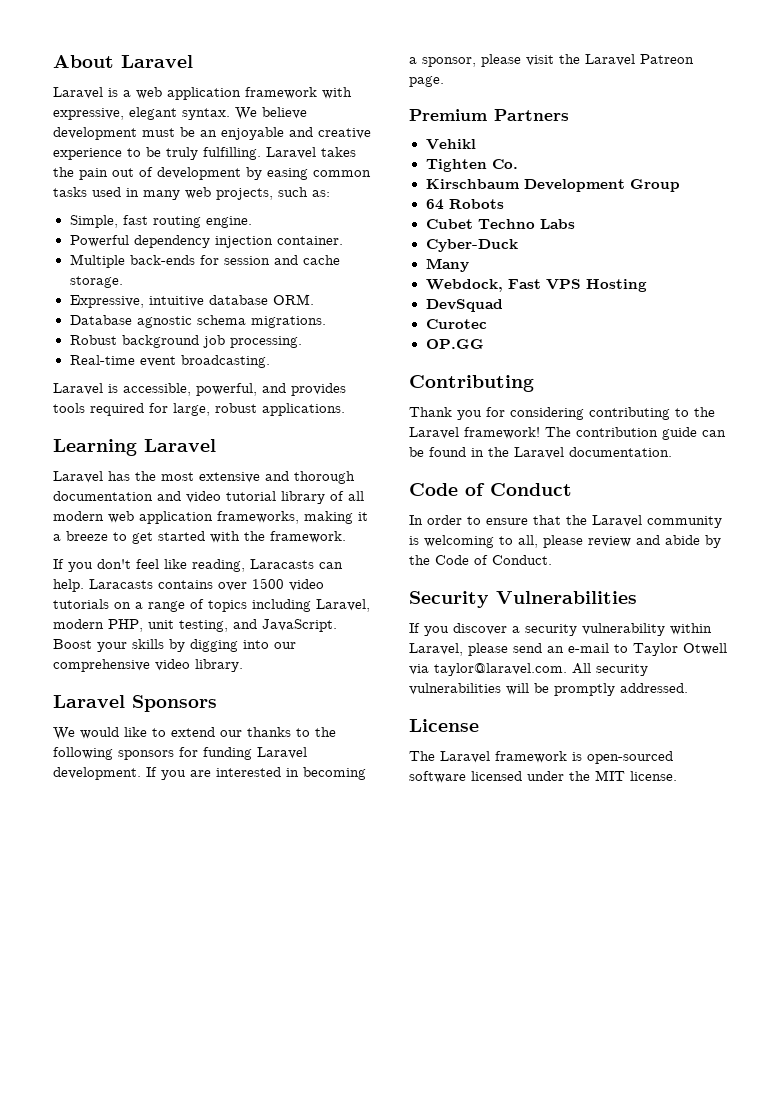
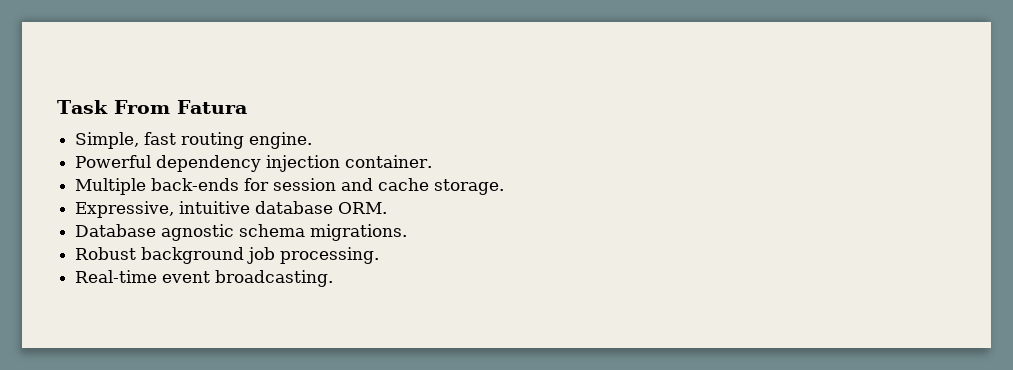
- About Laravel
- Laravel is a web application framework with expressive, elegant syntax. We believe development must be an enjoyable and creative experience to be truly fulfilling. Laravel takes the pain out of development by easing common tasks used in many web projects, such as:
+ Task From Fatura
- Laravel is accessible, powerful, and provides tools required for large, robust applications.
- Learning Laravel
- Laravel has the most extensive and thorough documentation and video tutorial library of all modern web application frameworks, making it a breeze to get started with the framework.
- If you don't feel like reading, Laracasts can help. Laracasts contains over 1500 video tutorials on a range of topics including Laravel, modern PHP, unit testing, and JavaScript. Boost your skills by digging into our comprehensive video library.
- Laravel Sponsors
- We would like to extend our thanks to the following sponsors for funding Laravel development. If you are interested in becoming a sponsor, please visit the Laravel Patreon page.
- Premium Partners
- Vehikl
- Tighten Co.
- Kirschbaum Development Group
- 64 Robots
- Cubet Techno Labs
- Cyber-Duck
- Many
- Webdock, Fast VPS Hosting
- DevSquad
- Curotec
- OP.GG
- Contributing
- Thank you for considering contributing to the Laravel framework! The contribution guide can be found in the Laravel documentation.
- Code of Conduct
- In order to ensure that the Laravel community is welcoming to all, please review and abide by the Code of Conduct.
- Security Vulnerabilities
- If you discover a security vulnerability within Laravel, please send an e-mail to Taylor Otwell via taylor@laravel.com. All security vulnerabilities will be promptly addressed.
- License
- The Laravel framework is open-sourced software licensed under the MIT license.

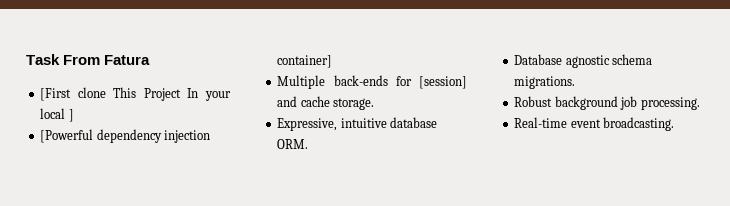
- Simple, fast routing engine.
- Powerful dependency injection container.
+ [First clone This Project In your local ]
+ [Powerful dependency injection container]
- Multiple back-ends for session and cache storage.
+ Multiple back-ends for [session] and cache storage.

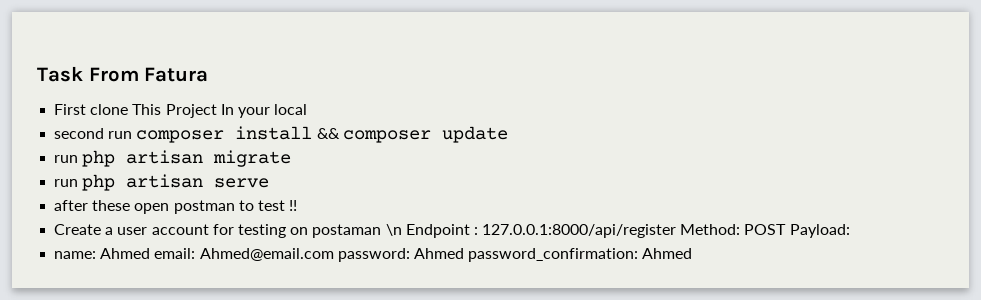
- [First clone This Project In your local ]
- [Powerful dependency injection container]
- Multiple back-ends for [session] and cache storage.
- Expressive, intuitive database ORM.
- Database agnostic schema migrations.
- Robust background job processing.
- Real-time event broadcasting.
+ First clone This Project In your local
+ second run composer install && composer update
+ run php artisan migrate
+ run php artisan serve
+ after these open postman to test !!
+ Create a user account for testing on postaman \n Endpoint : 127.0.0.1:8000/api/register Method: POST Payload:
+ name: Ahmed email: Ahmed@email.com password: Ahmed password_confirmation: Ahmed

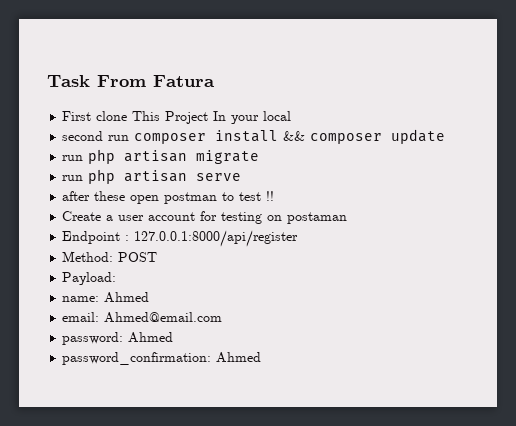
- Create a user account for testing on postaman \n Endpoint : 127.0.0.1:8000/api/register Method: POST Payload:
+ Create a user account for testing on postaman
+ Endpoint : 127.0.0.1:8000/api/register
+ Method: POST
+ Payload:
- name: Ahmed email: Ahmed@email.com password: Ahmed password_confirmation: Ahmed
+ name: Ahmed
+ email: Ahmed@email.com
+ password: Ahmed
+ password_confirmation: Ahmed

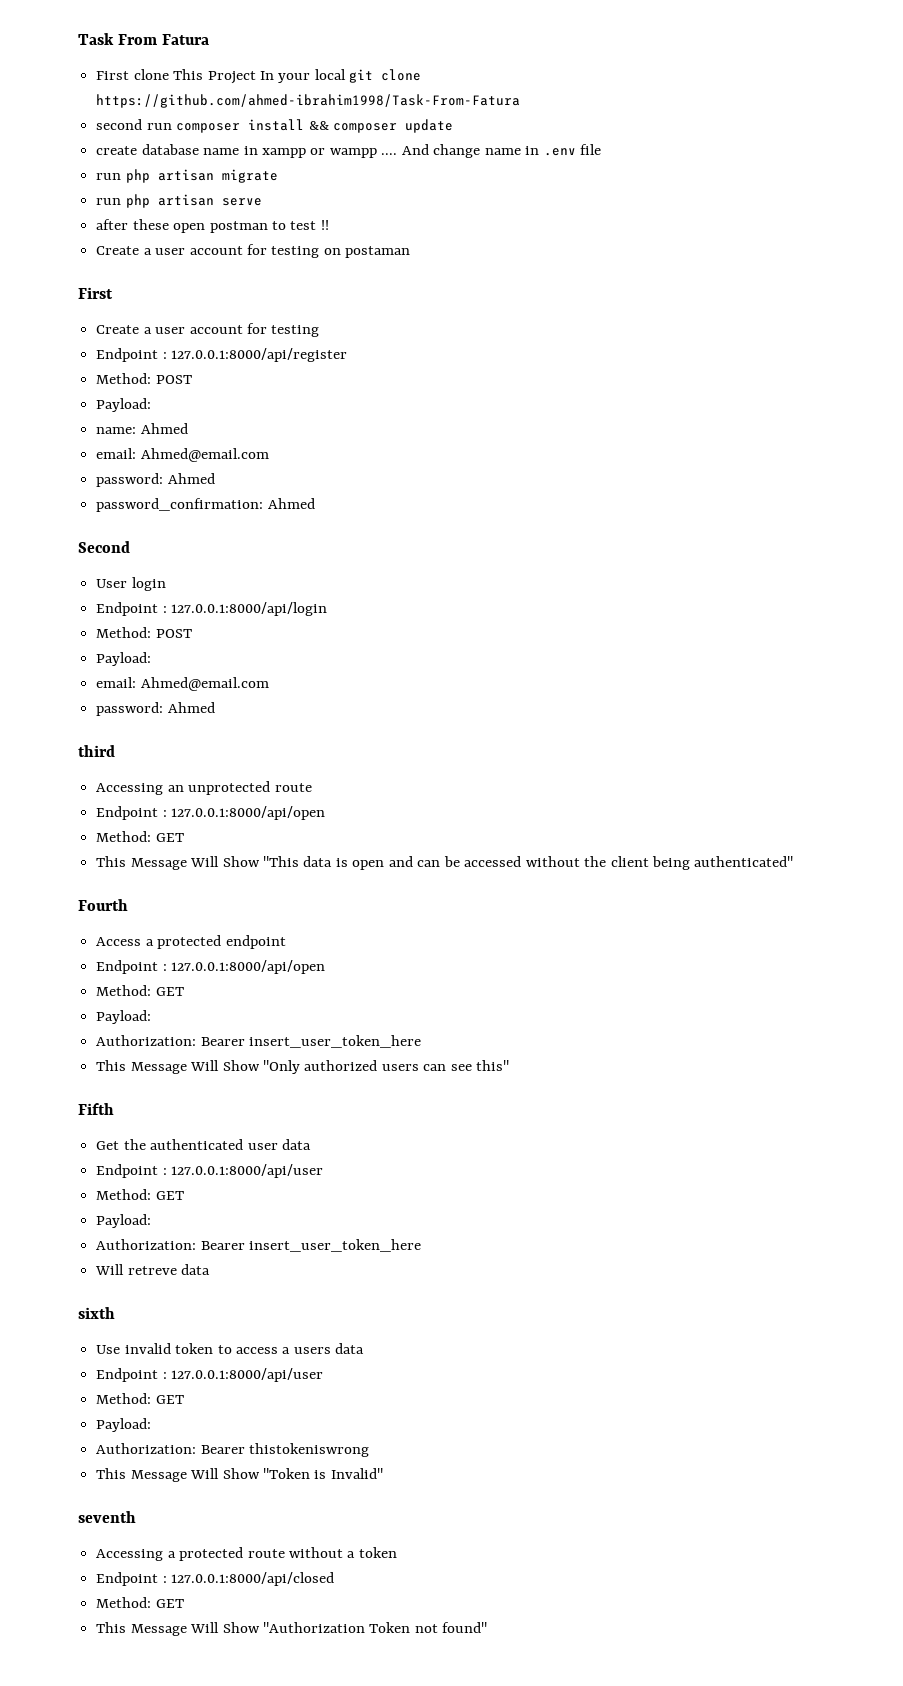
- First clone This Project In your local
+ First clone This Project In your local git clone https://github.com/ahmed-ibrahim1998/Task-From-Fatura
+ create database name in xampp or wampp .... And change name in .env file
  Create a user account for testing on postaman
+ First
+ Create a user account for testing
+ Second
+ User login
+ Endpoint : 127.0.0.1:8000/api/login
+ Method: POST
+ Payload:
+ email: Ahmed@email.com
+ password: Ahmed
+ third
+ Accessing an unprotected route
+ Endpoint : 127.0.0.1:8000/api/open
+ Method: GET
+ This Message Will Show "This data is open and can be accessed without the client being authenticated"
+ Fourth
+ Access a protected endpoint
+ Endpoint : 127.0.0.1:8000/api/open
+ Method: GET
+ Payload:
+ Authorization: Bearer insert_user_token_here
+ This Message Will Show "Only authorized users can see this"
+ Fifth
+ Get the authenticated user data
+ Endpoint : 127.0.0.1:8000/api/user
+ Method: GET
+ Payload:
+ Authorization: Bearer insert_user_token_here
+ Will retreve data
+ sixth
+ Use invalid token to access a users data
+ Endpoint : 127.0.0.1:8000/api/user
+ Method: GET
+ Payload:
+ Authorization: Bearer thistokeniswrong
+ This Message Will Show "Token is Invalid"
+ seventh
+ Accessing a protected route without a token
+ Endpoint : 127.0.0.1:8000/api/closed
+ Method: GET
+ This Message Will Show "Authorization Token not found"

